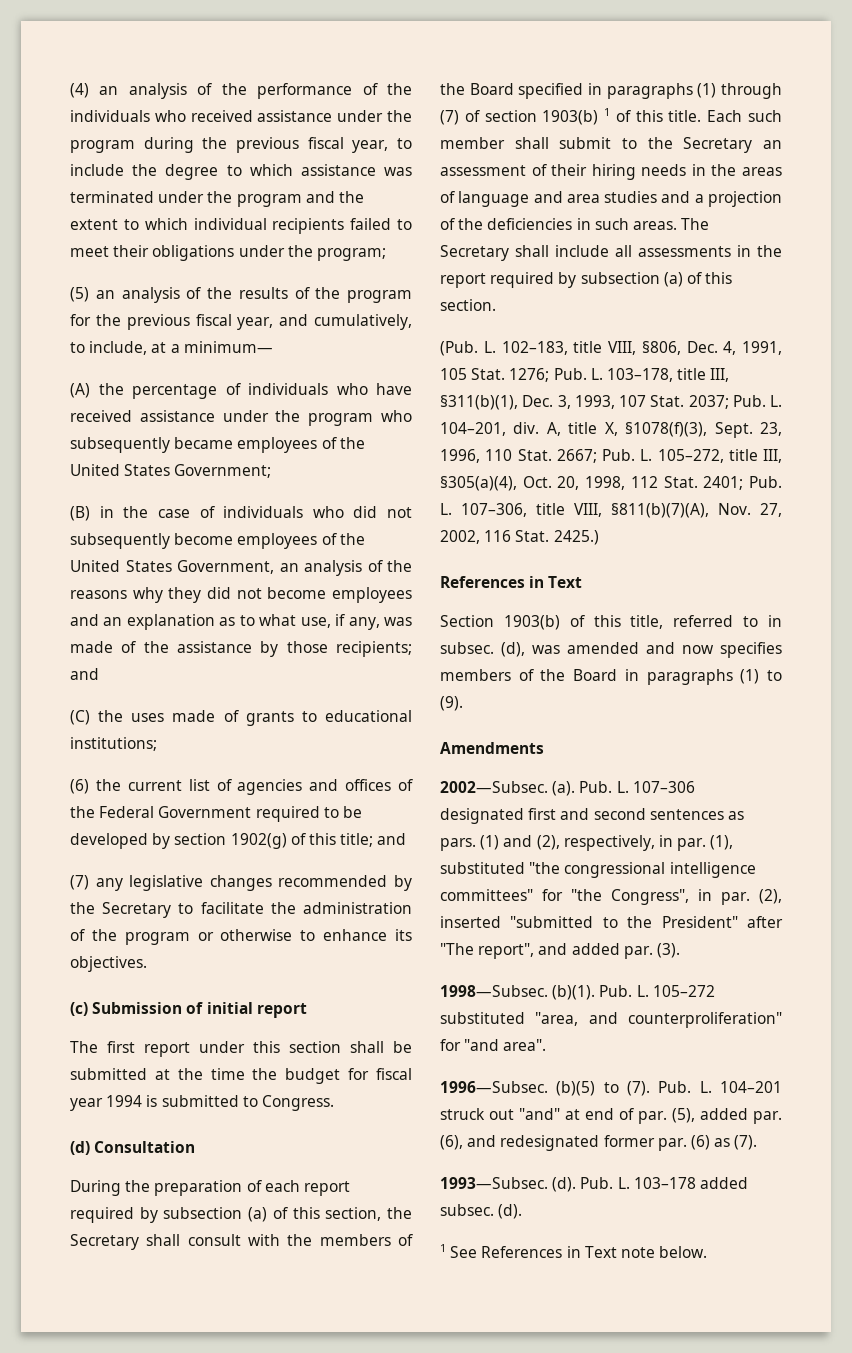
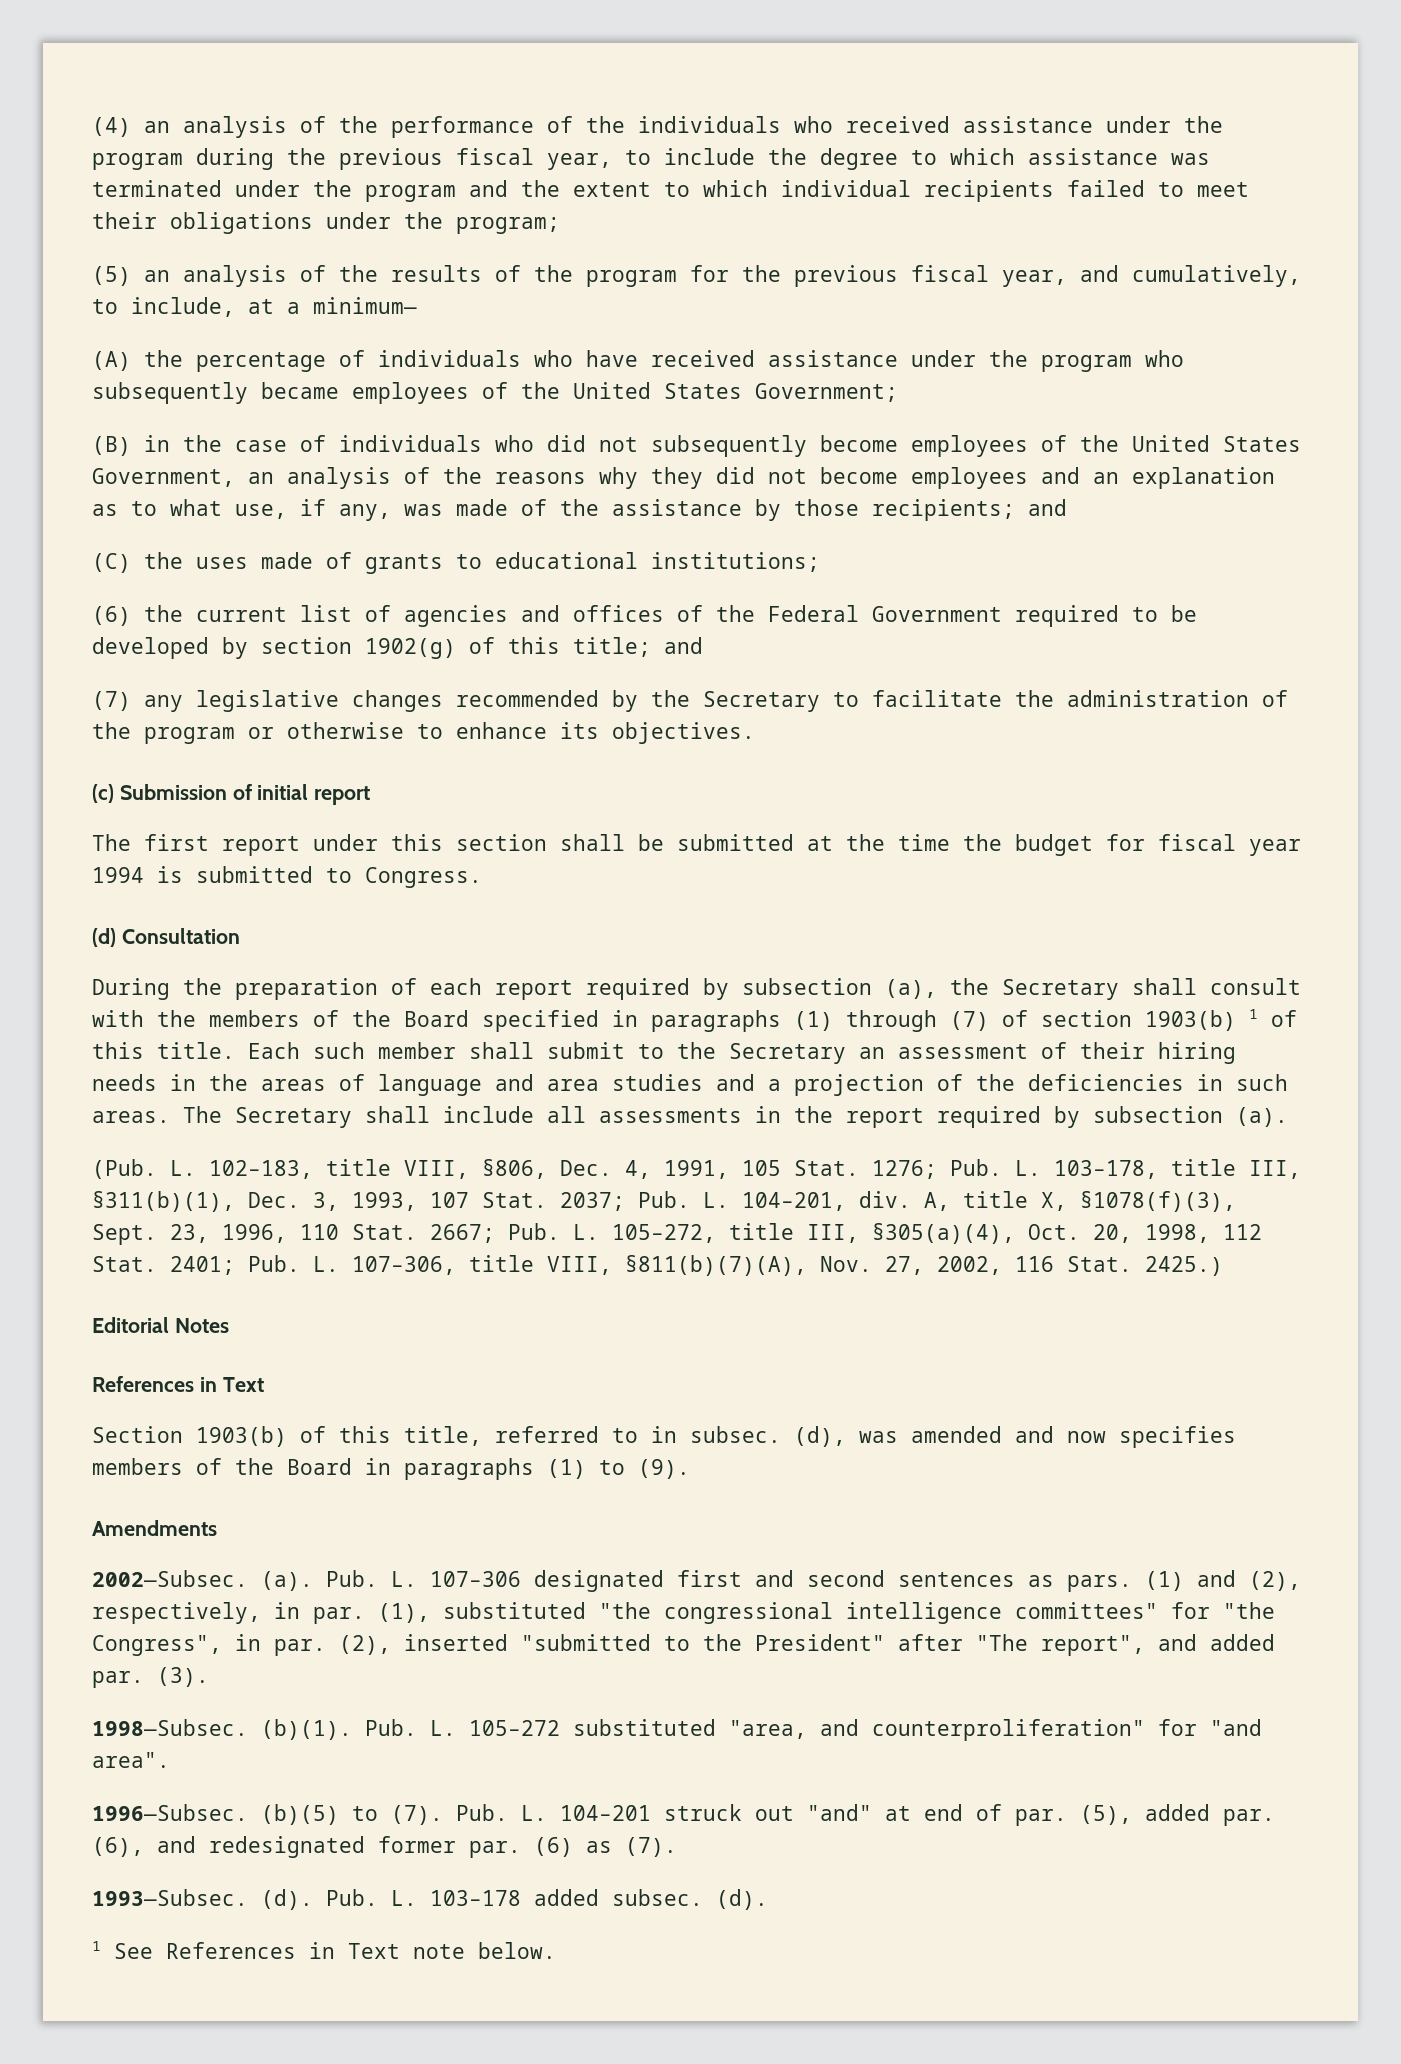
- During the preparation of each report required by subsection (a) of this section, the Secretary shall consult with the members of the Board specified in paragraphs (1) through (7) of section 1903(b) 1 of this title.
+ During the preparation of each report required by subsection (a), the Secretary shall consult with the members of the Board specified in paragraphs (1) through (7) of section 1903(b) 1 of this title.
- The Secretary shall include all assessments in the report required by subsection (a) of this section.
+ The Secretary shall include all assessments in the report required by subsection (a).
+ Editorial Notes

